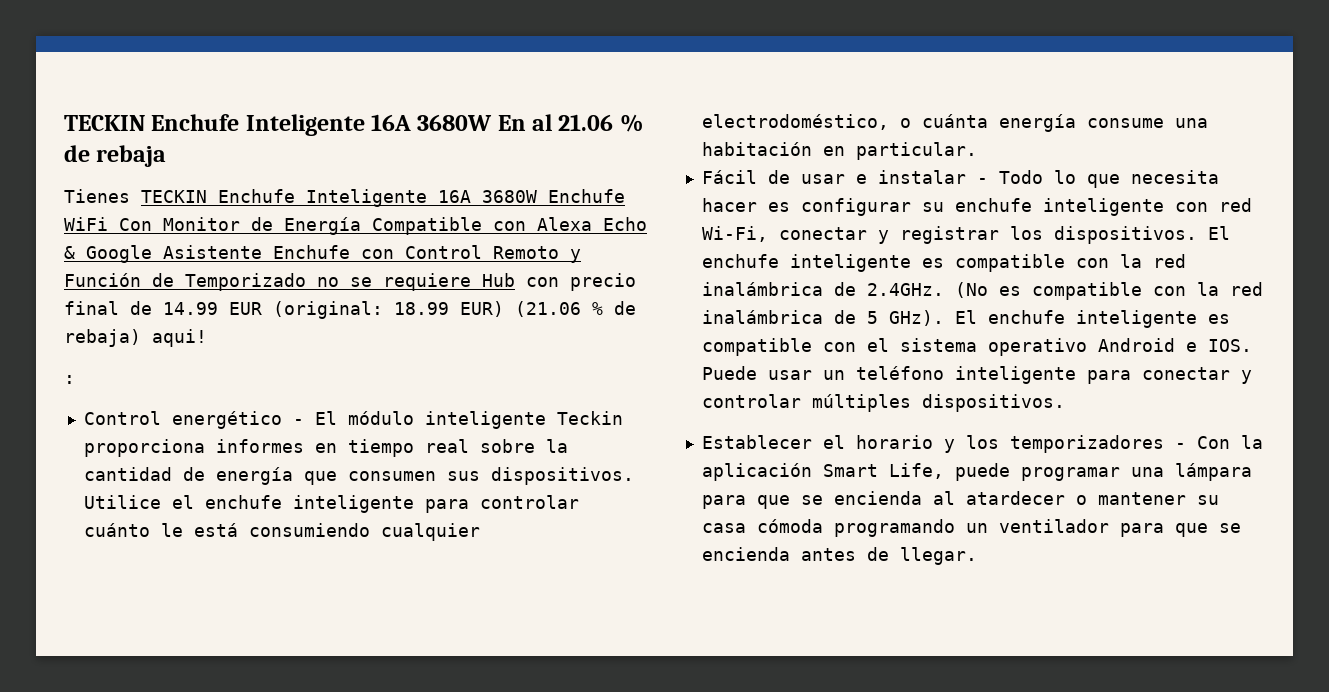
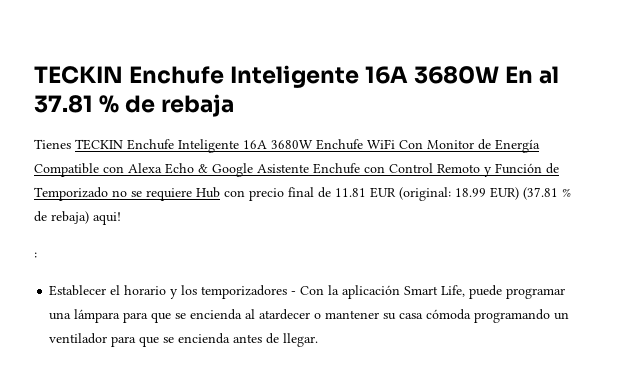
- TECKIN Enchufe Inteligente 16A 3680W En al 21.06 % de rebaja
+ TECKIN Enchufe Inteligente 16A 3680W En al 37.81 % de rebaja
- Tienes TECKIN Enchufe Inteligente 16A 3680W Enchufe WiFi Con Monitor de Energía Compatible con Alexa Echo & Google Asistente Enchufe con Control Remoto y Función de Temporizado no se requiere Hub con precio final de 14.99 EUR (original: 18.99 EUR) (21.06 % de rebaja) aqui!
+ Tienes TECKIN Enchufe Inteligente 16A 3680W Enchufe WiFi Con Monitor de Energía Compatible con Alexa Echo & Google Asistente Enchufe con Control Remoto y Función de Temporizado no se requiere Hub con precio final de 11.81 EUR (original: 18.99 EUR) (37.81 % de rebaja) aqui!
- Control energético - El módulo inteligente Teckin proporciona informes en tiempo real sobre la cantidad de energía que consumen sus dispositivos. Utilice el enchufe inteligente para controlar cuánto le está consumiendo cualquier electrodoméstico, o cuánta energía consume una habitación en particular.
- Fácil de usar e instalar - Todo lo que necesita hacer es configurar su enchufe inteligente con red Wi-Fi, conectar y registrar los dispositivos. El enchufe inteligente es compatible con la red inalámbrica de 2.4GHz. (No es compatible con la red inalámbrica de 5 GHz). El enchufe inteligente es compatible con el sistema operativo Android e IOS. Puede usar un teléfono inteligente para conectar y controlar múltiples dispositivos.

